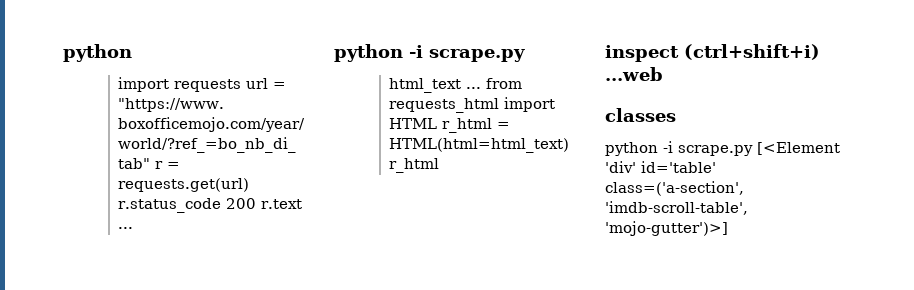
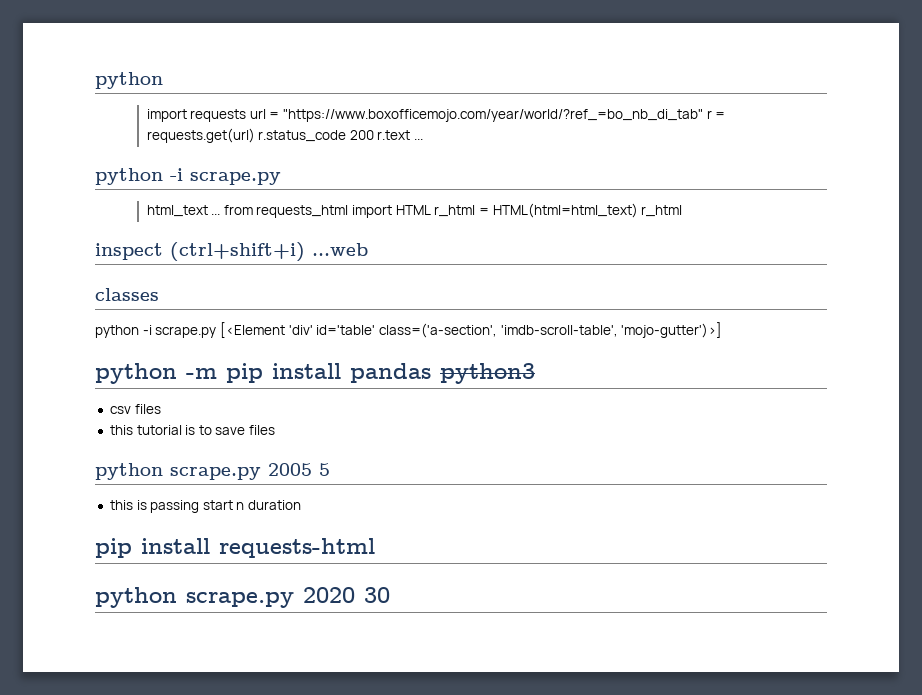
+ python -m pip install pandas python3
+ csv files
+ this tutorial is to save files
+ python scrape.py 2005 5
+ this is passing start n duration
+ pip install requests-html
+ python scrape.py 2020 30

